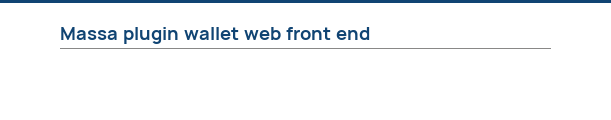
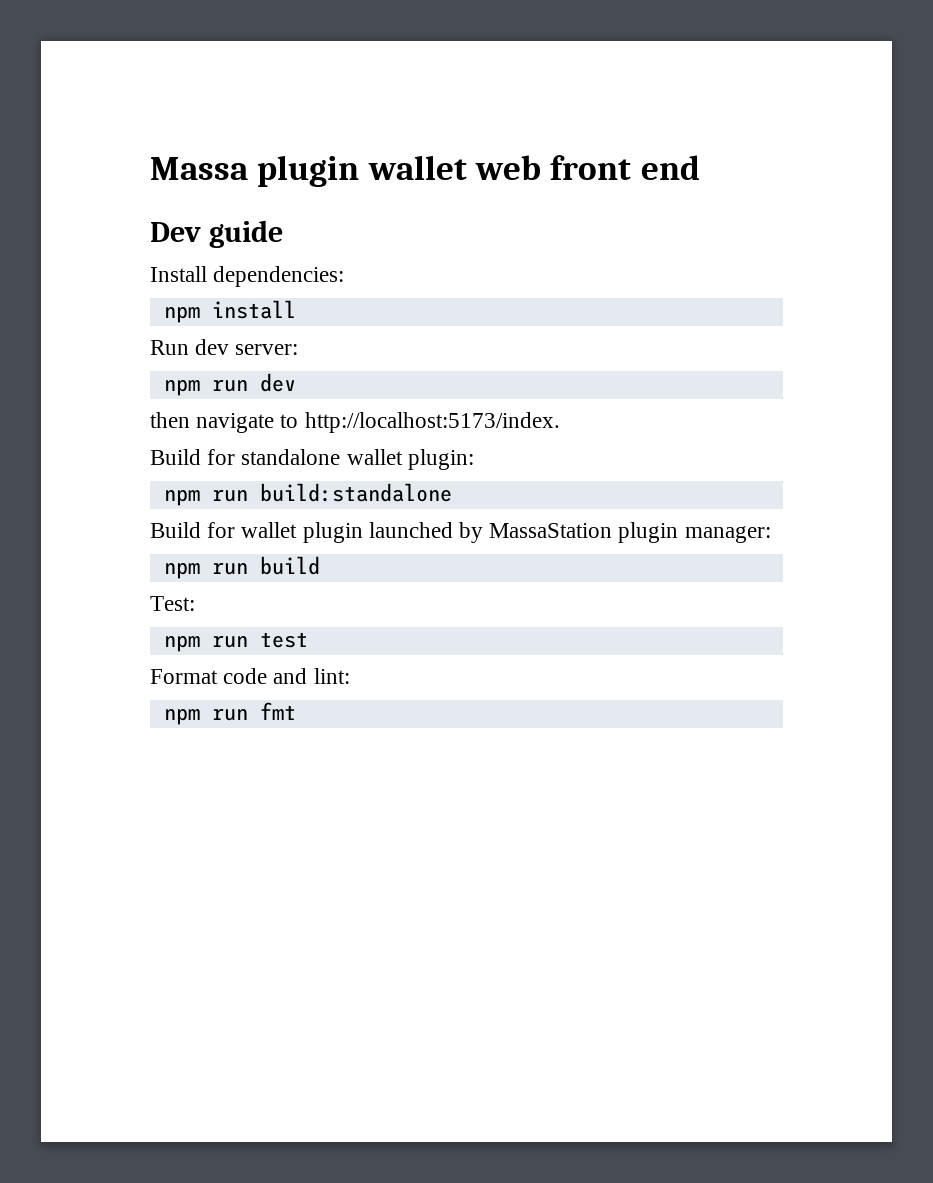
+ Dev guide
+ Install dependencies:
+ npm install
+ Run dev server:
+ npm run dev
+ then navigate to http://localhost:5173/index.
+ Build for standalone wallet plugin:
+ npm run build:standalone
+ Build for wallet plugin launched by MassaStation plugin manager:
+ npm run build
+ Test:
+ npm run test
+ Format code and lint:
+ npm run fmt

